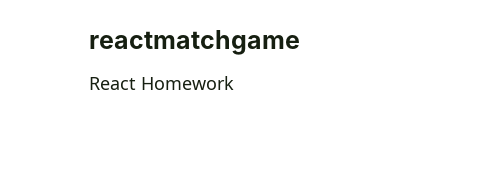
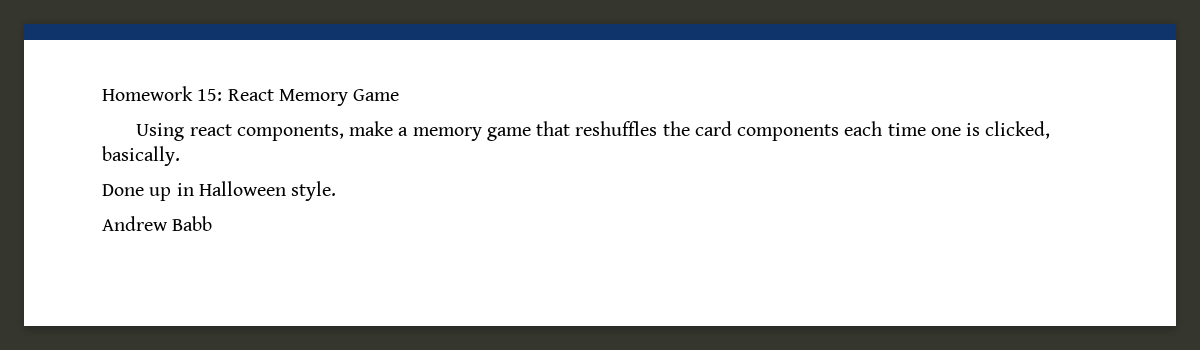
- reactmatchgame
- React Homework
+ Homework 15: React Memory Game
+ Using react components, make a memory game that reshuffles the card components each time one is clicked, basically.
+ Done up in Halloween style.
+ Andrew Babb

